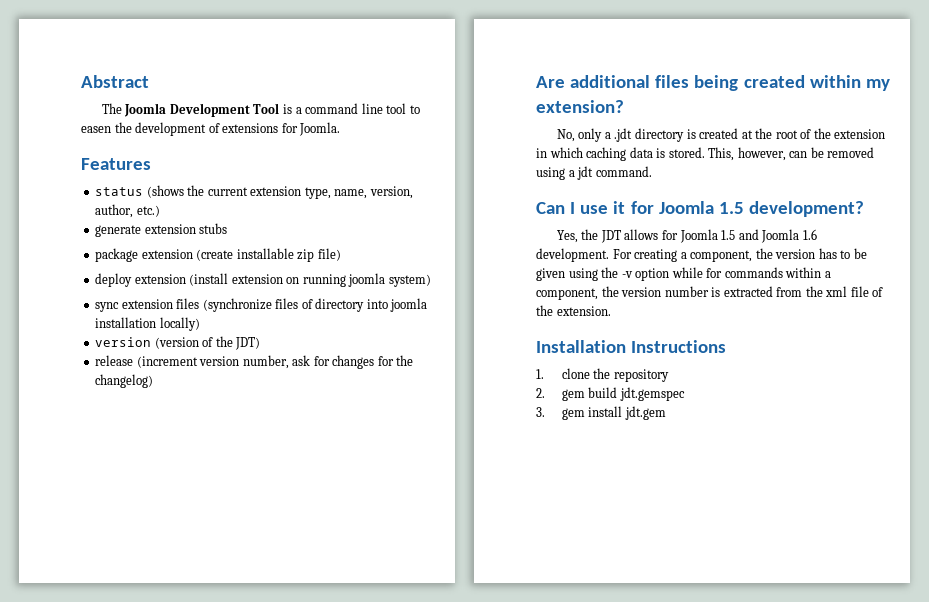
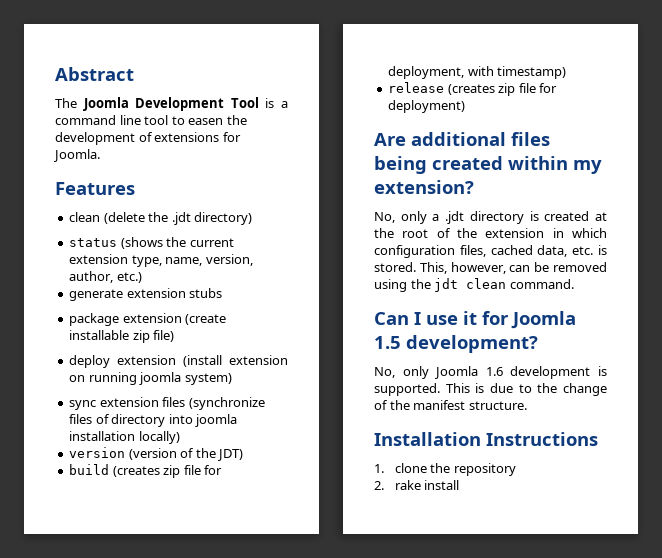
+ clean (delete the .jdt directory)
- release (increment version number, ask for changes for the changelog)
+ build (creates zip file for deployment, with timestamp)
+ release (creates zip file for deployment)
- No, only a .jdt directory is created at the root of the extension in which caching data is stored.
+ No, only a .jdt directory is created at the root of the extension in which configuration files, cached data, etc. is stored.
- This, however, can be removed using a jdt command.
+ This, however, can be removed using the jdt clean command.
- Yes, the JDT allows for Joomla 1.5 and Joomla 1.6 development. For creating a component, the version has to be given using the -v option while for commands within a component, the version number is extracted from the xml file of the extension.
+ No, only Joomla 1.6 development is supported. This is due to the change of the manifest structure.
- 2. gem build jdt.gemspec
- 3. gem install jdt.gem
+ 2. rake install

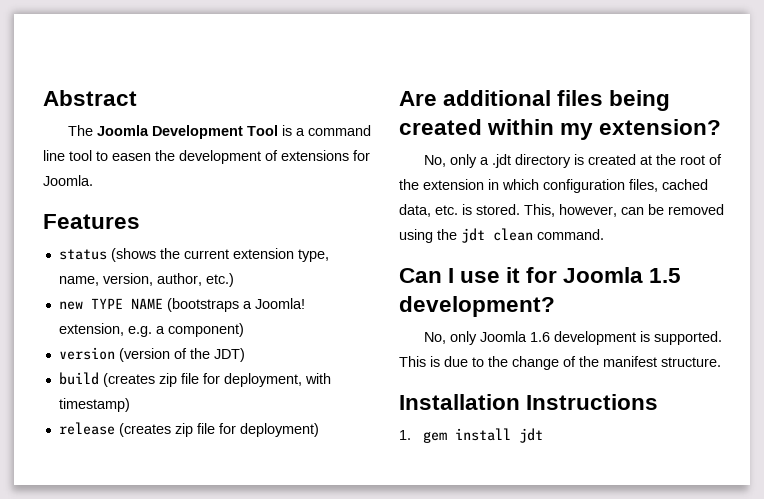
- clean (delete the .jdt directory)
- generate extension stubs
- package extension (create installable zip file)
- deploy extension (install extension on running joomla system)
- sync extension files (synchronize files of directory into joomla installation locally)
+ new TYPE NAME (bootstraps a Joomla! extension, e.g. a component)
- 1. clone the repository
- 2. rake install
+ 1. gem install jdt

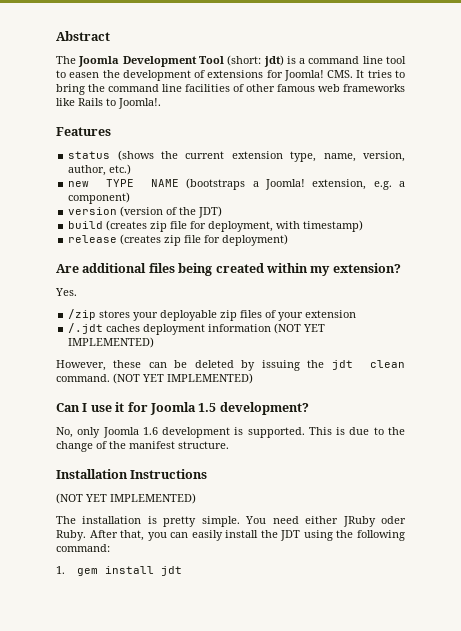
- The Joomla Development Tool is a command line tool to easen the development of extensions for Joomla.
+ The Joomla Development Tool (short: jdt) is a command line tool to easen the development of extensions for Joomla! CMS. It tries to bring the command line facilities of other famous web frameworks like Rails to Joomla!.
- No, only a .jdt directory is created at the root of the extension in which configuration files, cached data, etc. is stored. This, however, can be removed using the jdt clean command.
+ Yes.
+ /zip stores your deployable zip files of your extension
+ /.jdt caches deployment information (NOT YET IMPLEMENTED)
+ However, these can be deleted by issuing the jdt clean command. (NOT YET IMPLEMENTED)
  Installation Instructions
+ (NOT YET IMPLEMENTED)
+ The installation is pretty simple. You need either JRuby oder Ruby. After that, you can easily install the JDT using the following command:

